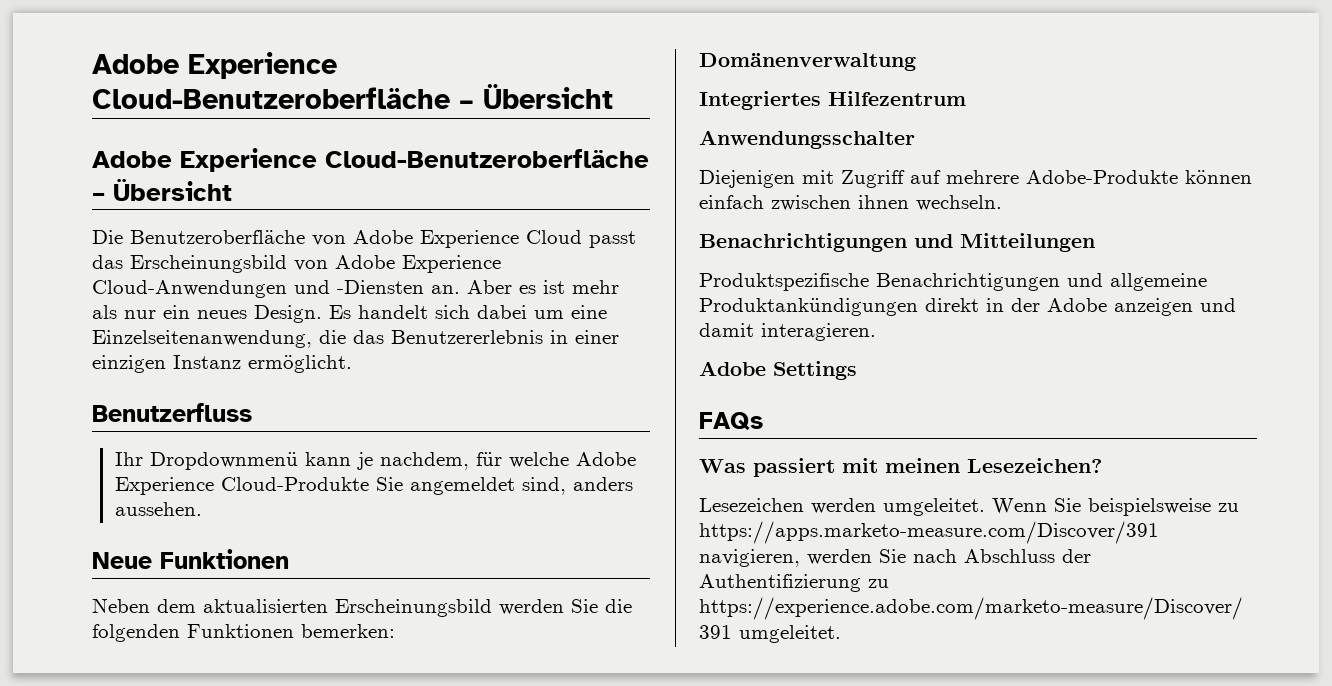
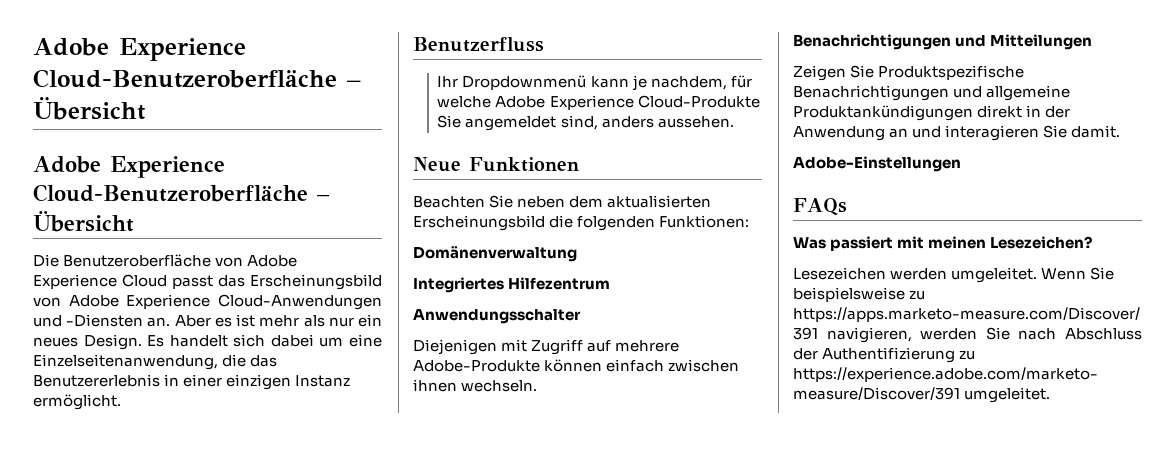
- Neben dem aktualisierten Erscheinungsbild werden Sie die folgenden Funktionen bemerken:
+ Beachten Sie neben dem aktualisierten Erscheinungsbild die folgenden Funktionen:
- Produktspezifische Benachrichtigungen und allgemeine Produktankündigungen direkt in der Adobe anzeigen und damit interagieren.
- Adobe Settings
+ Zeigen Sie Produktspezifische Benachrichtigungen und allgemeine Produktankündigungen direkt in der Anwendung an und interagieren Sie damit.
+ Adobe-Einstellungen

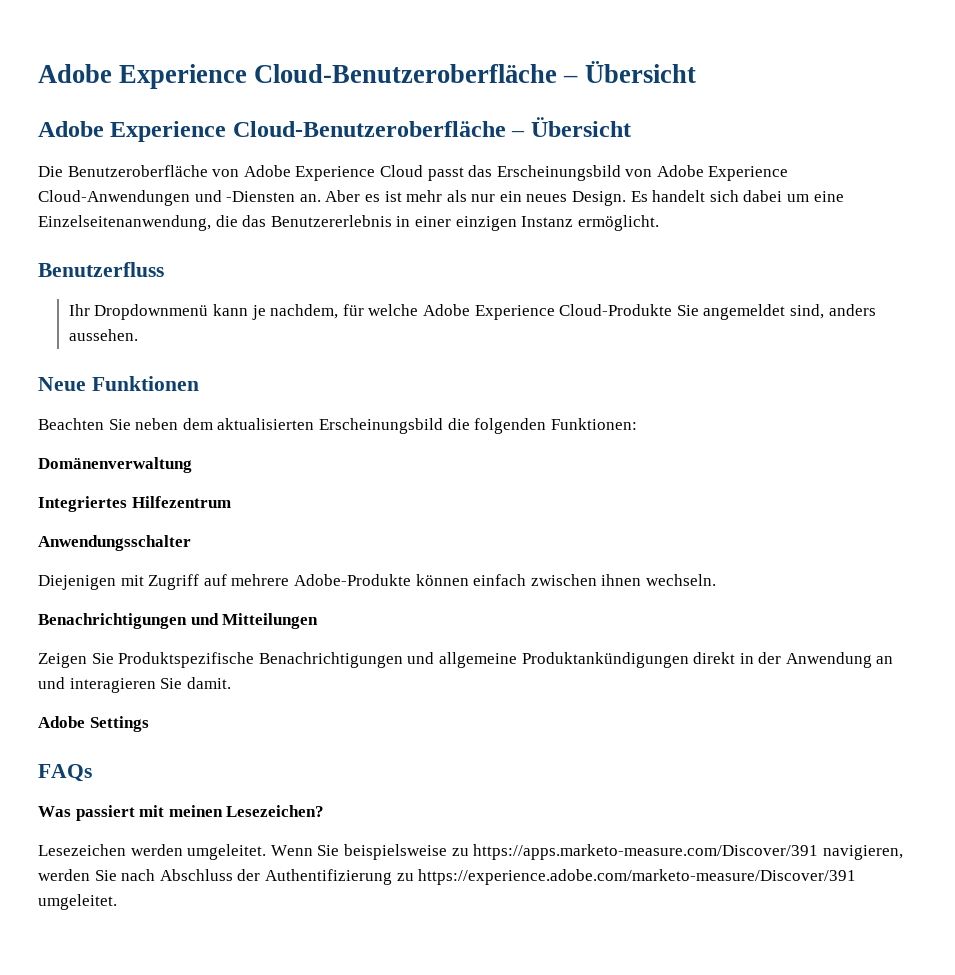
- Adobe-Einstellungen
+ Adobe Settings

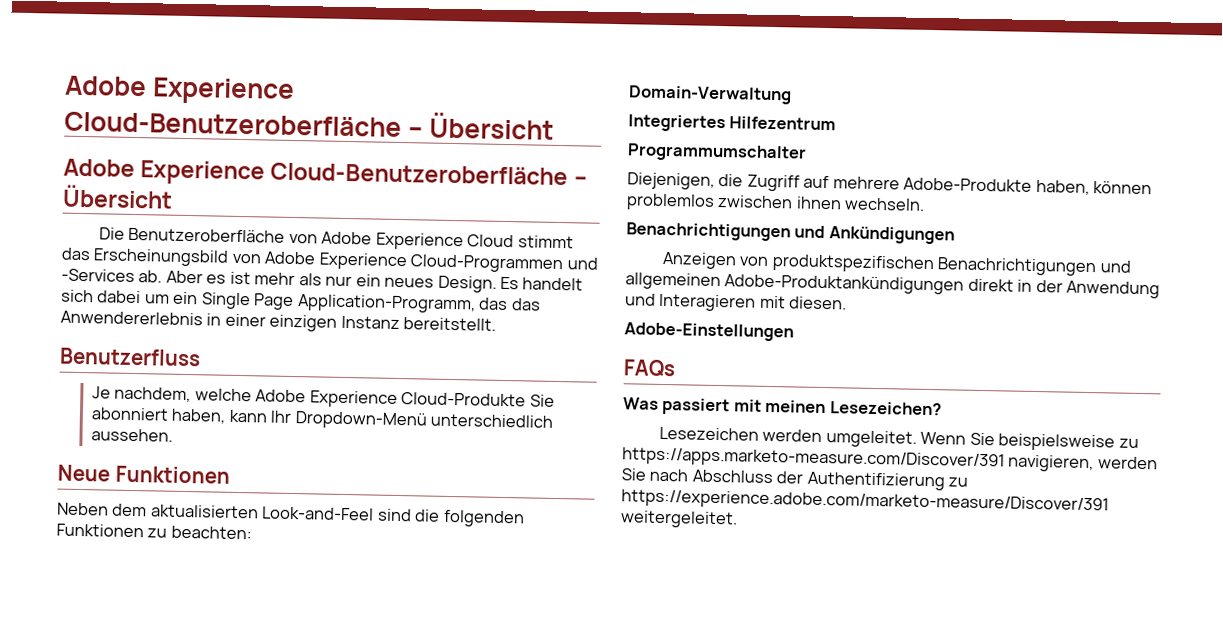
- Die Benutzeroberfläche von Adobe Experience Cloud passt das Erscheinungsbild von Adobe Experience Cloud-Anwendungen und -Diensten an.
+ Die Benutzeroberfläche von Adobe Experience Cloud stimmt das Erscheinungsbild von Adobe Experience Cloud-Programmen und -Services ab.
- Es handelt sich dabei um eine Einzelseitenanwendung, die das Benutzererlebnis in einer einzigen Instanz ermöglicht.
+ Es handelt sich dabei um ein Single Page Application-Programm, das das Anwendererlebnis in einer einzigen Instanz bereitstellt.
- Ihr Dropdownmenü kann je nachdem, für welche Adobe Experience Cloud-Produkte Sie angemeldet sind, anders aussehen.
+ Je nachdem, welche Adobe Experience Cloud-Produkte Sie abonniert haben, kann Ihr Dropdown-Menü unterschiedlich aussehen.
  Neue Funktionen
- Beachten Sie neben dem aktualisierten Erscheinungsbild die folgenden Funktionen:
- Domänenverwaltung
+ Neben dem aktualisierten Look-and-Feel sind die folgenden Funktionen zu beachten:
+ Domain-Verwaltung
- Anwendungsschalter
- Diejenigen mit Zugriff auf mehrere Adobe-Produkte können einfach zwischen ihnen wechseln.
+ Programmumschalter
+ Diejenigen, die Zugriff auf mehrere Adobe-Produkte haben, können problemlos zwischen ihnen wechseln.
- Benachrichtigungen und Mitteilungen
- Zeigen Sie Produktspezifische Benachrichtigungen und allgemeine Produktankündigungen direkt in der Anwendung an und interagieren Sie damit.
- Adobe Settings
+ Benachrichtigungen und Ankündigungen
+ Anzeigen von produktspezifischen Benachrichtigungen und allgemeinen Adobe-Produktankündigungen direkt in der Anwendung und Interagieren mit diesen.
+ Adobe-Einstellungen
- Wenn Sie beispielsweise zu https://apps.marketo-measure.com/Discover/391 navigieren, werden Sie nach Abschluss der Authentifizierung zu https://experience.adobe.com/marketo-measure/Discover/391 umgeleitet.
+ Wenn Sie beispielsweise zu https://apps.marketo-measure.com/Discover/391 navigieren, werden Sie nach Abschluss der Authentifizierung zu https://experience.adobe.com/marketo-measure/Discover/391 weitergeleitet.

